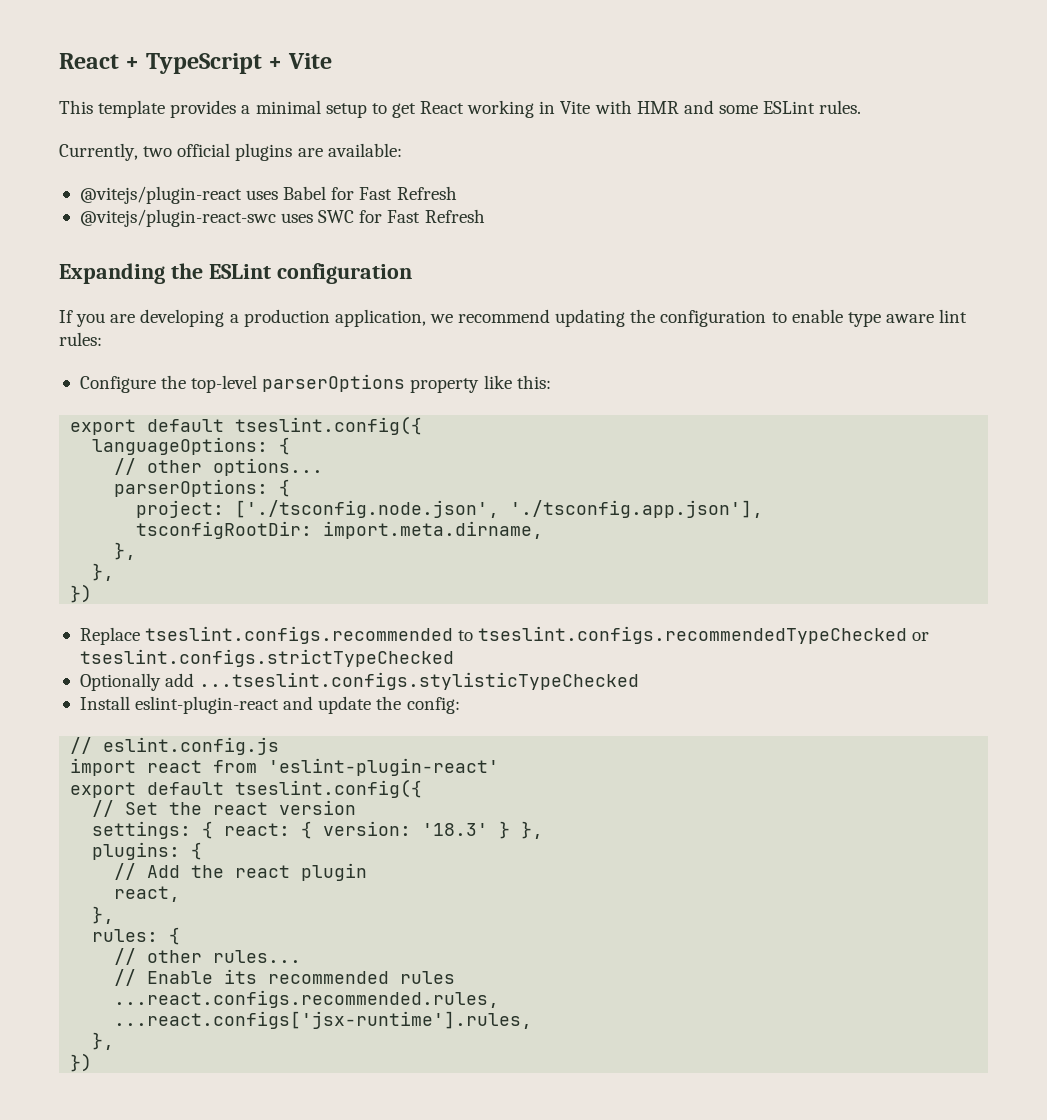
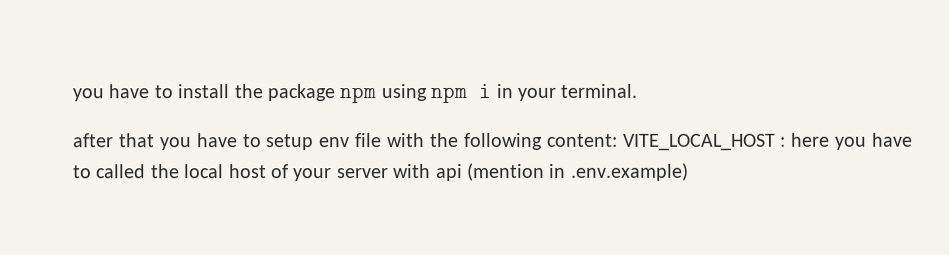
- React + TypeScript + Vite
- This template provides a minimal setup to get React working in Vite with HMR and some ESLint rules.
- Currently, two official plugins are available:
- @vitejs/plugin-react uses Babel for Fast Refresh
- @vitejs/plugin-react-swc uses SWC for Fast Refresh
- Expanding the ESLint configuration
- If you are developing a production application, we recommend updating the configuration to enable type aware lint rules:
- Configure the top-level parserOptions property like this:
- export default tseslint.config({
- languageOptions: {
- // other options...
- parserOptions: {
- project: ['./tsconfig.node.json', './tsconfig.app.json'],
- tsconfigRootDir: import.meta.dirname,
- },
- },
- })
- Replace tseslint.configs.recommended to tseslint.configs.recommendedTypeChecked or tseslint.configs.strictTypeChecked
- Optionally add ...tseslint.configs.stylisticTypeChecked
- Install eslint-plugin-react and update the config:
- // eslint.config.js
- import react from 'eslint-plugin-react'
- export default tseslint.config({
- // Set the react version
- settings: { react: { version: '18.3' } },
- plugins: {
- // Add the react plugin
- react,
- },
- rules: {
- // other rules...
- // Enable its recommended rules
- ...react.configs.recommended.rules,
- ...react.configs['jsx-runtime'].rules,
- },
- })
+ you have to install the package npm using npm i in your terminal.
+ after that you have to setup env file with the following content: VITE_LOCAL_HOST : here you have to called the local host of your server with api (mention in .env.example)

